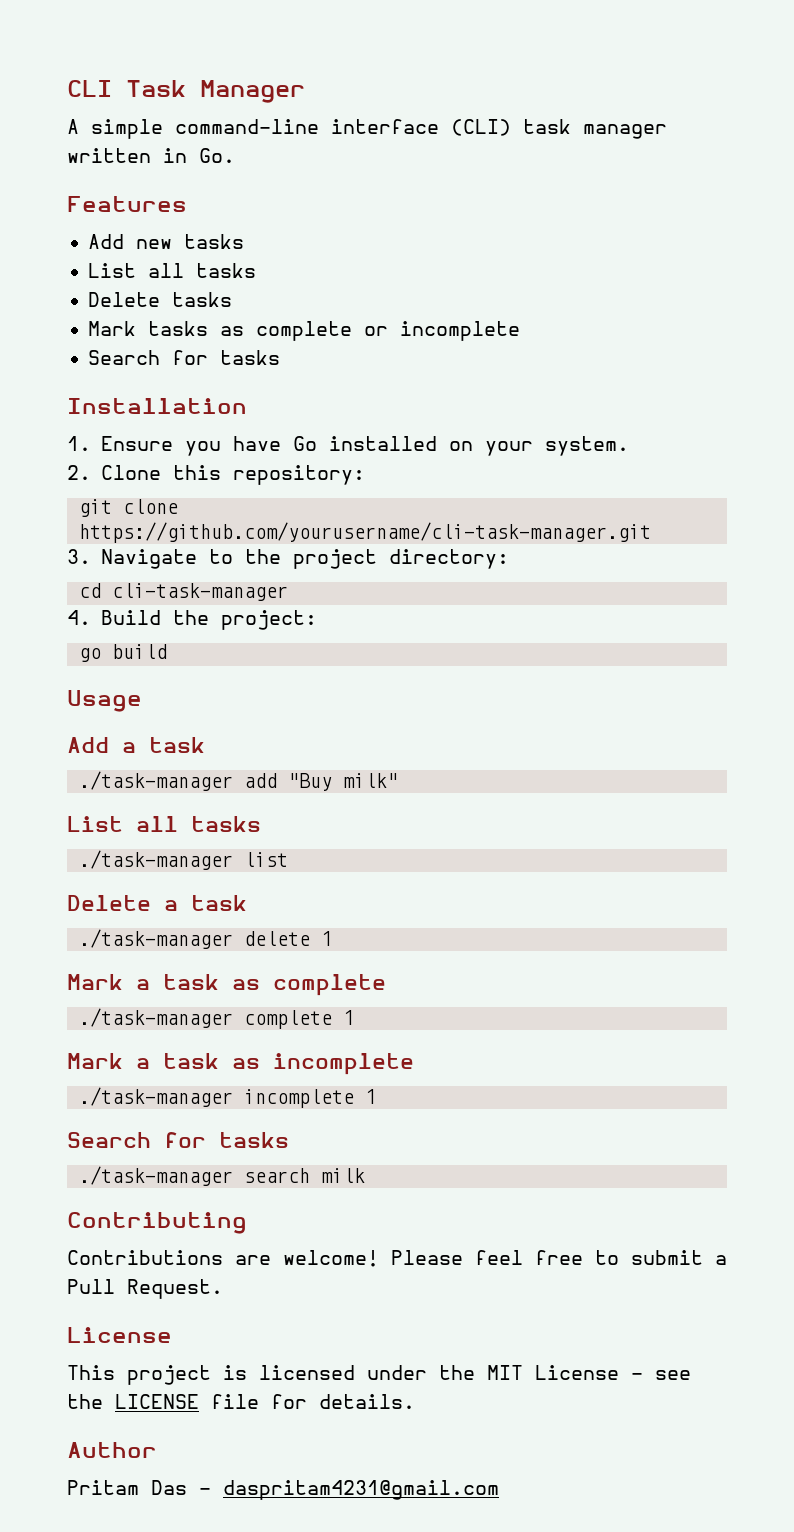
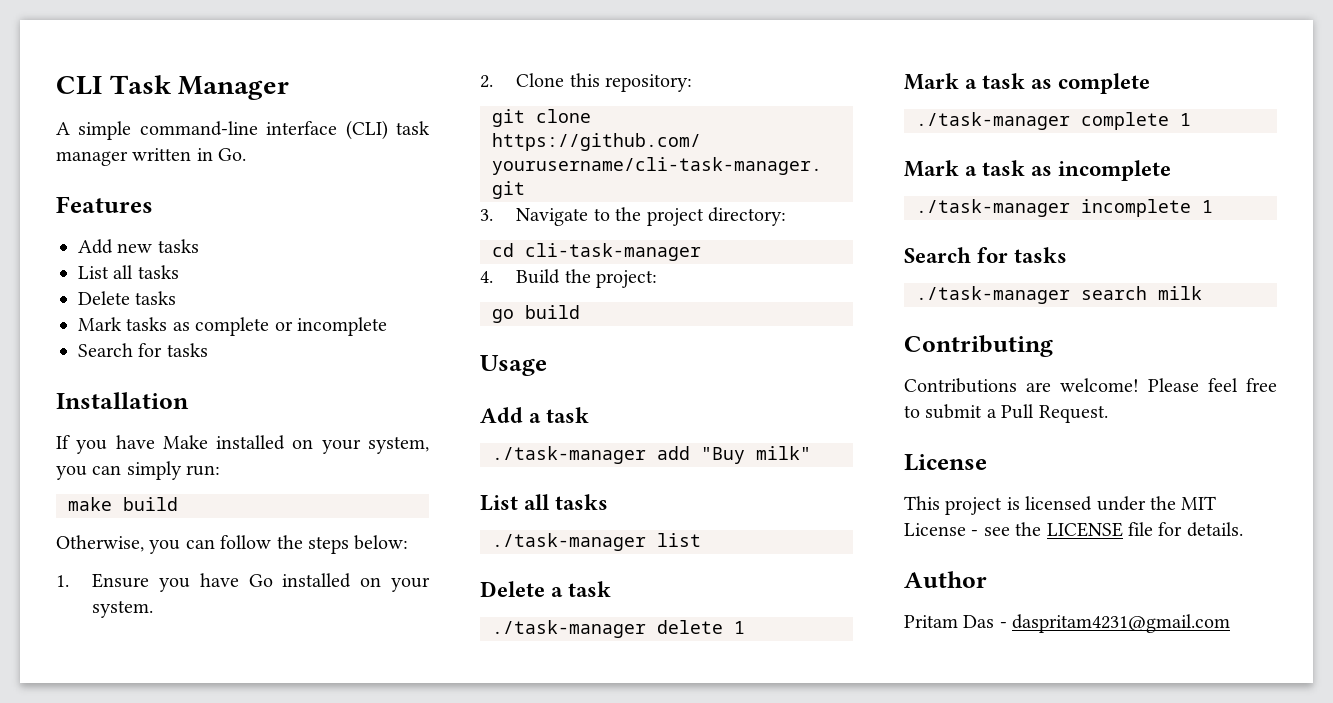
+ If you have Make installed on your system, you can simply run:
+ make build
+ Otherwise, you can follow the steps below:

